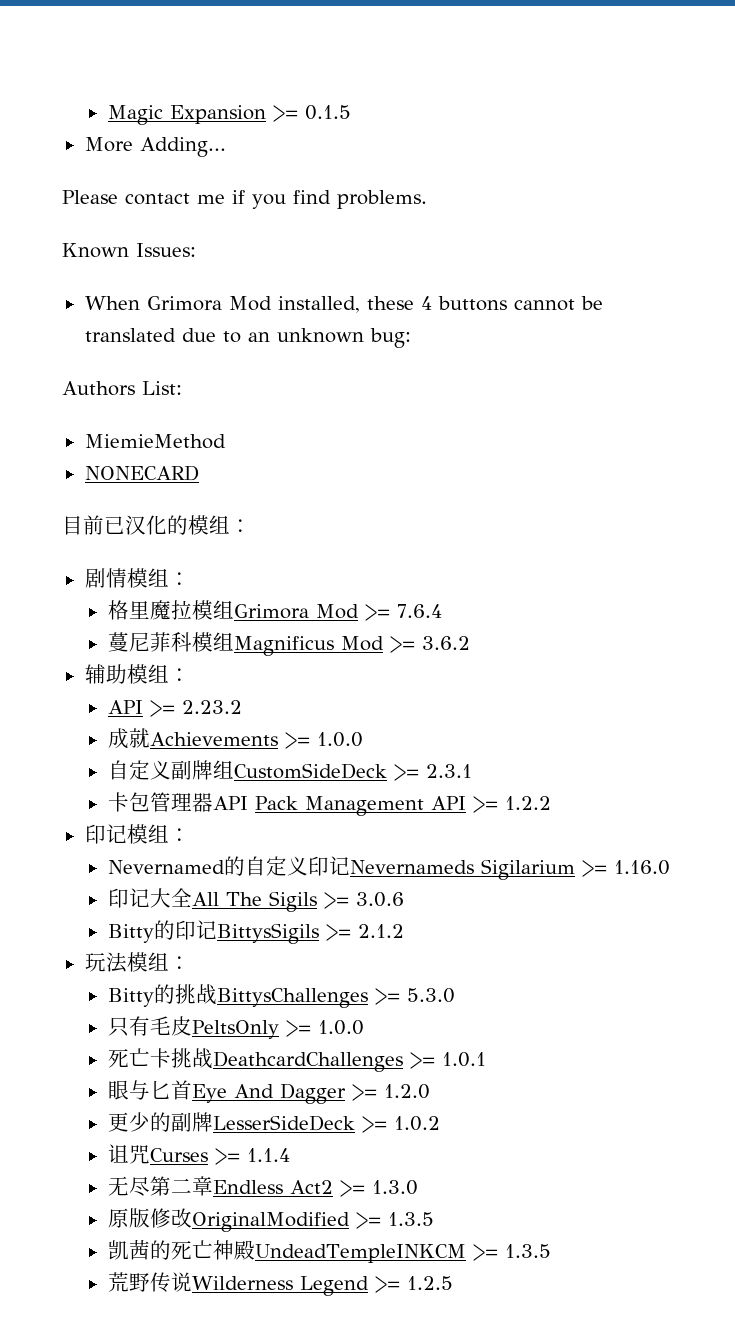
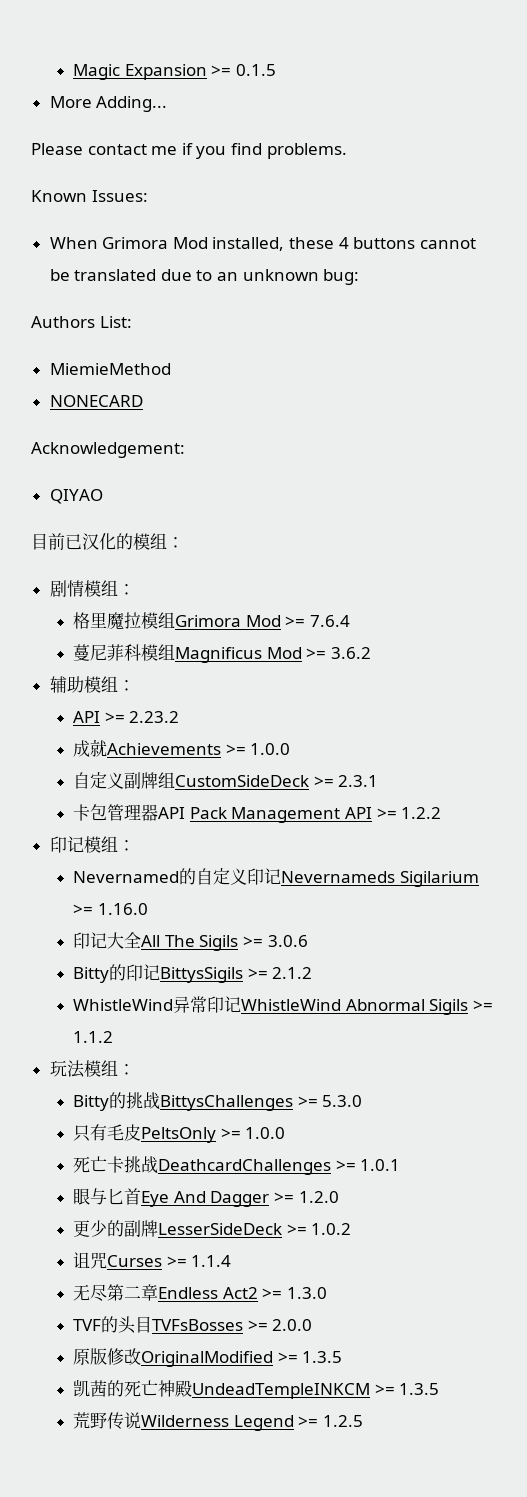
+ Acknowledgement:
+ QIYAO
+ WhistleWind异常印记WhistleWind Abnormal Sigils >= 1.1.2
+ TVF的头目TVFsBosses >= 2.0.0

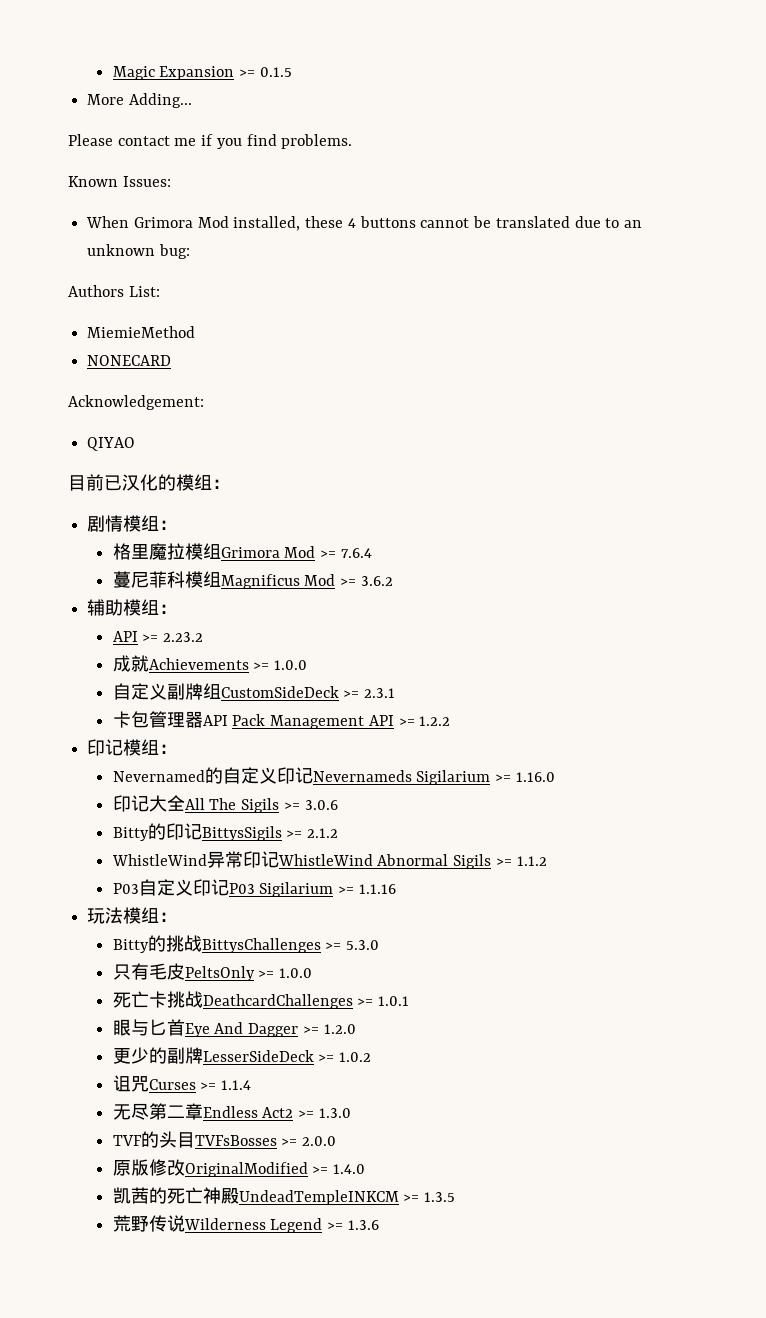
+ P03自定义印记P03 Sigilarium >= 1.1.16
- 原版修改OriginalModified >= 1.3.5
+ 原版修改OriginalModified >= 1.4.0
- 荒野传说Wilderness Legend >= 1.2.5
+ 荒野传说Wilderness Legend >= 1.3.6

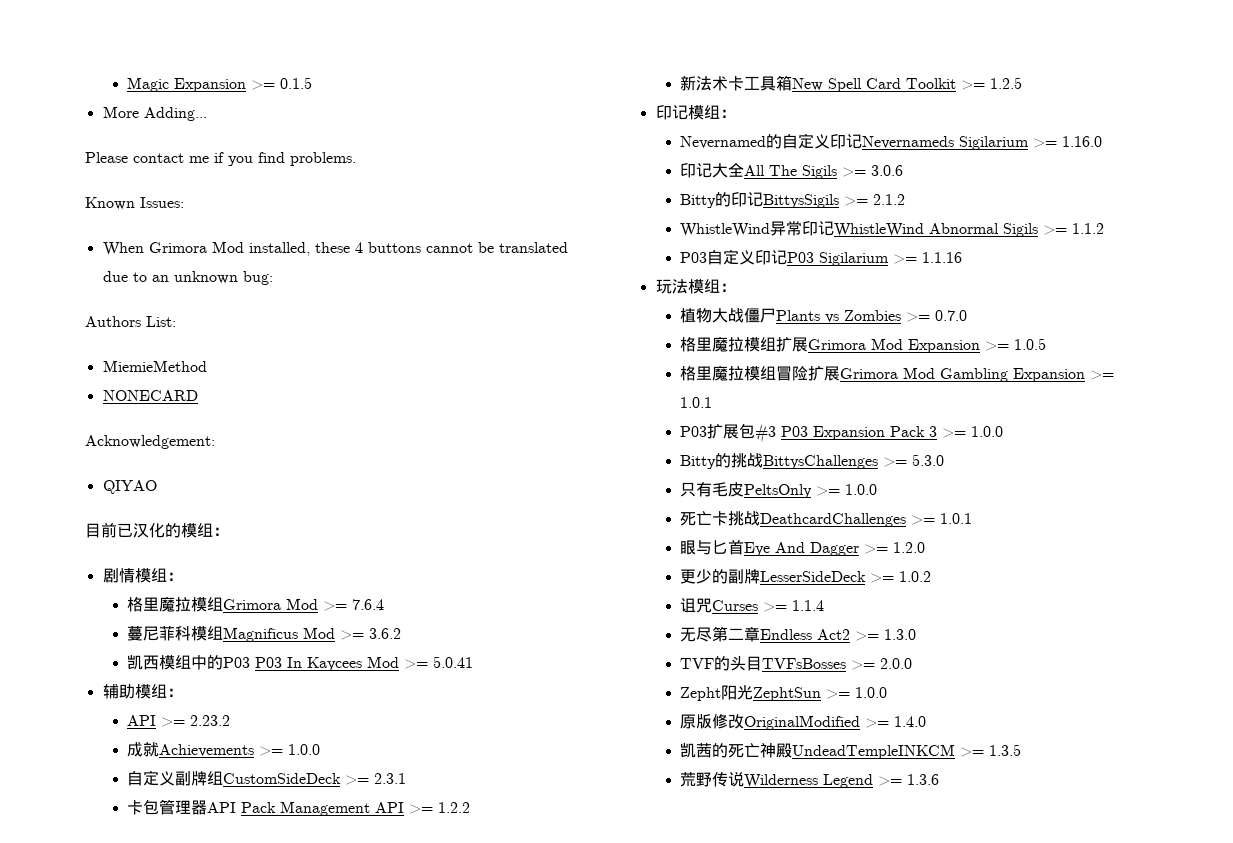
+ 凯西模组中的P03 P03 In Kaycees Mod >= 5.0.41
+ 新法术卡工具箱New Spell Card Toolkit >= 1.2.5
+ 植物大战僵尸Plants vs Zombies >= 0.7.0
+ 格里魔拉模组扩展Grimora Mod Expansion >= 1.0.5
+ 格里魔拉模组冒险扩展Grimora Mod Gambling Expansion >= 1.0.1
+ P03扩展包#3 P03 Expansion Pack 3 >= 1.0.0
+ Zepht阳光ZephtSun >= 1.0.0

